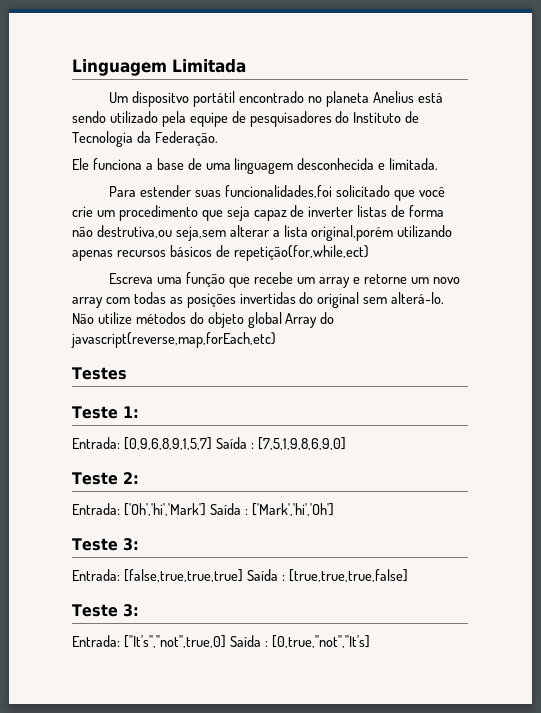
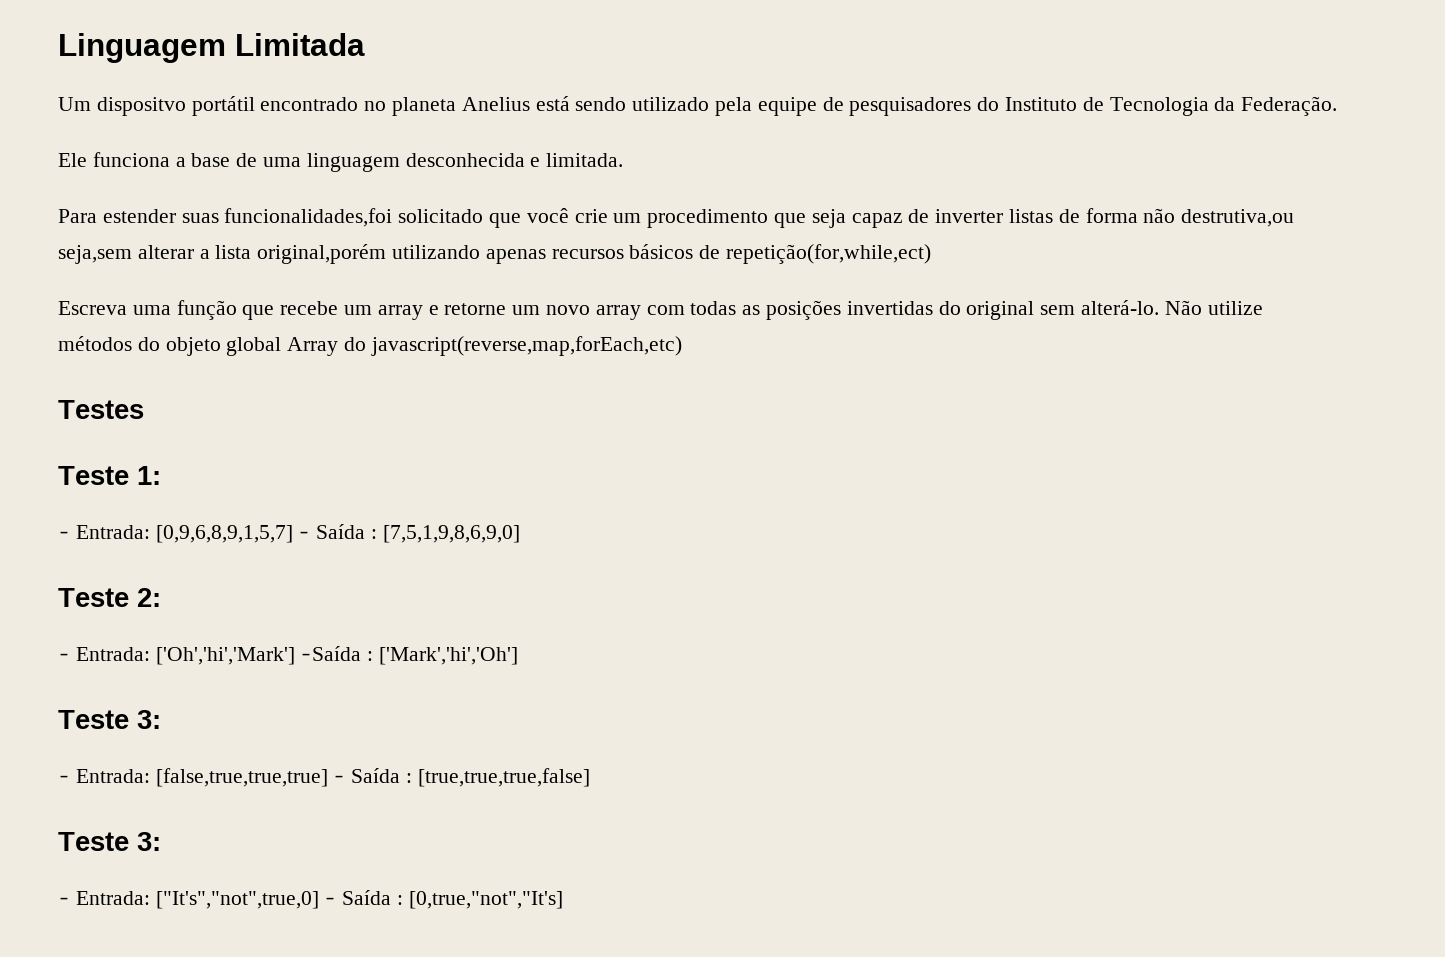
- Entrada: [0,9,6,8,9,1,5,7] Saída : [7,5,1,9,8,6,9,0]
+ - Entrada: [0,9,6,8,9,1,5,7] - Saída : [7,5,1,9,8,6,9,0]
- Entrada: ['Oh','hi','Mark'] Saída : ['Mark','hi','Oh']
+ - Entrada: ['Oh','hi','Mark'] -Saída : ['Mark','hi','Oh']
- Entrada: [false,true,true,true] Saída : [true,true,true,false]
+ - Entrada: [false,true,true,true] - Saída : [true,true,true,false]
- Entrada: ["It's","not",true,0] Saída : [0,true,"not","It's]
+ - Entrada: ["It's","not",true,0] - Saída : [0,true,"not","It's]

